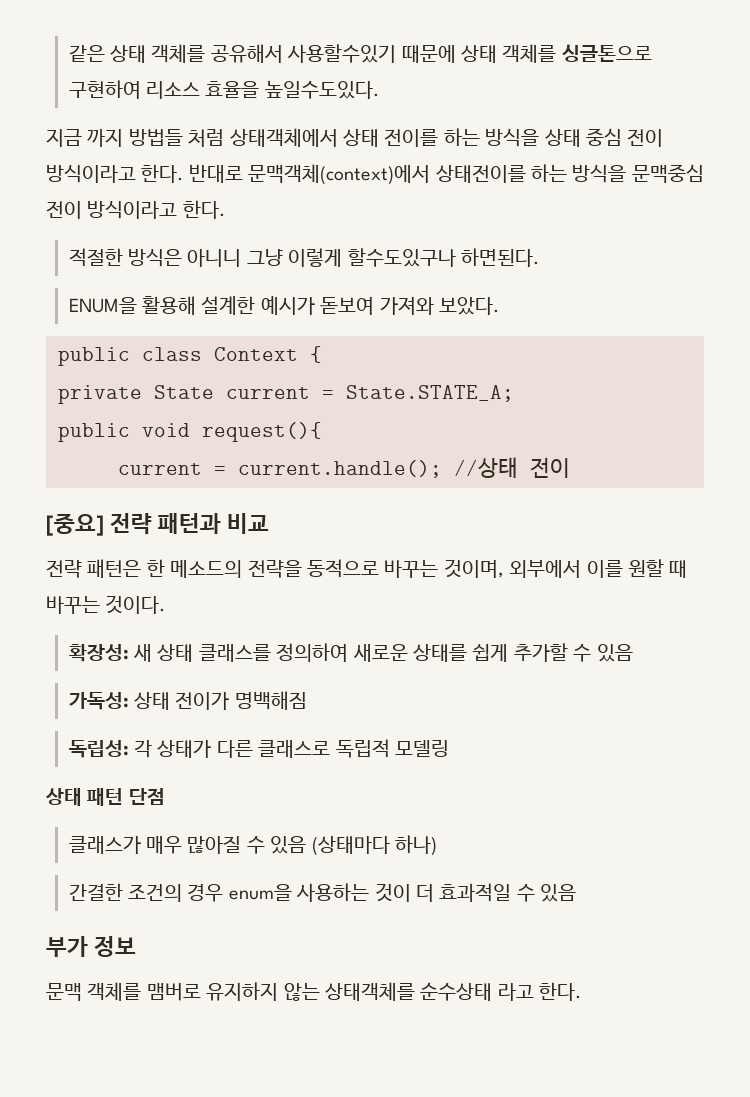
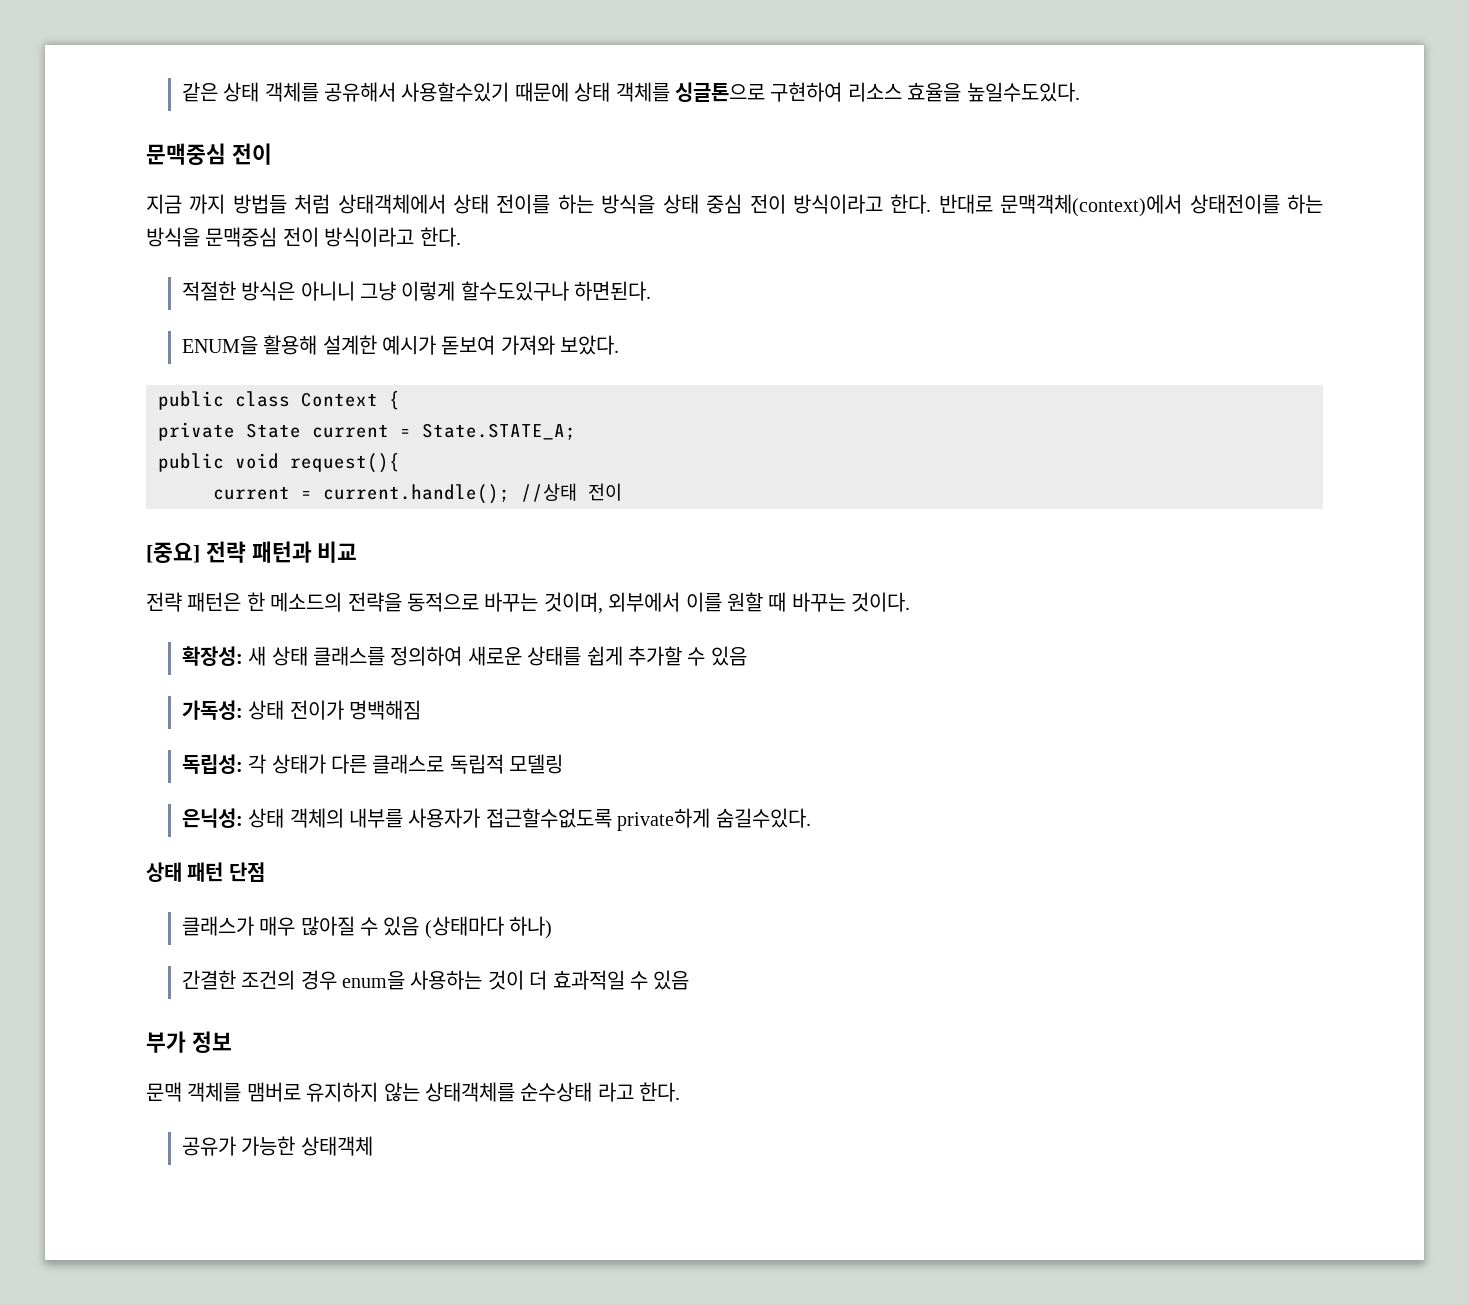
  같은 상태 객체를 공유해서 사용할수있기 때문에 상태 객체를 싱글톤으로 구현하여 리소스 효율을 높일수도있다.
+ 문맥중심 전이
+ 은닉성: 상태 객체의 내부를 사용자가 접근할수없도록 private하게 숨길수있다.
+ 공유가 가능한 상태객체

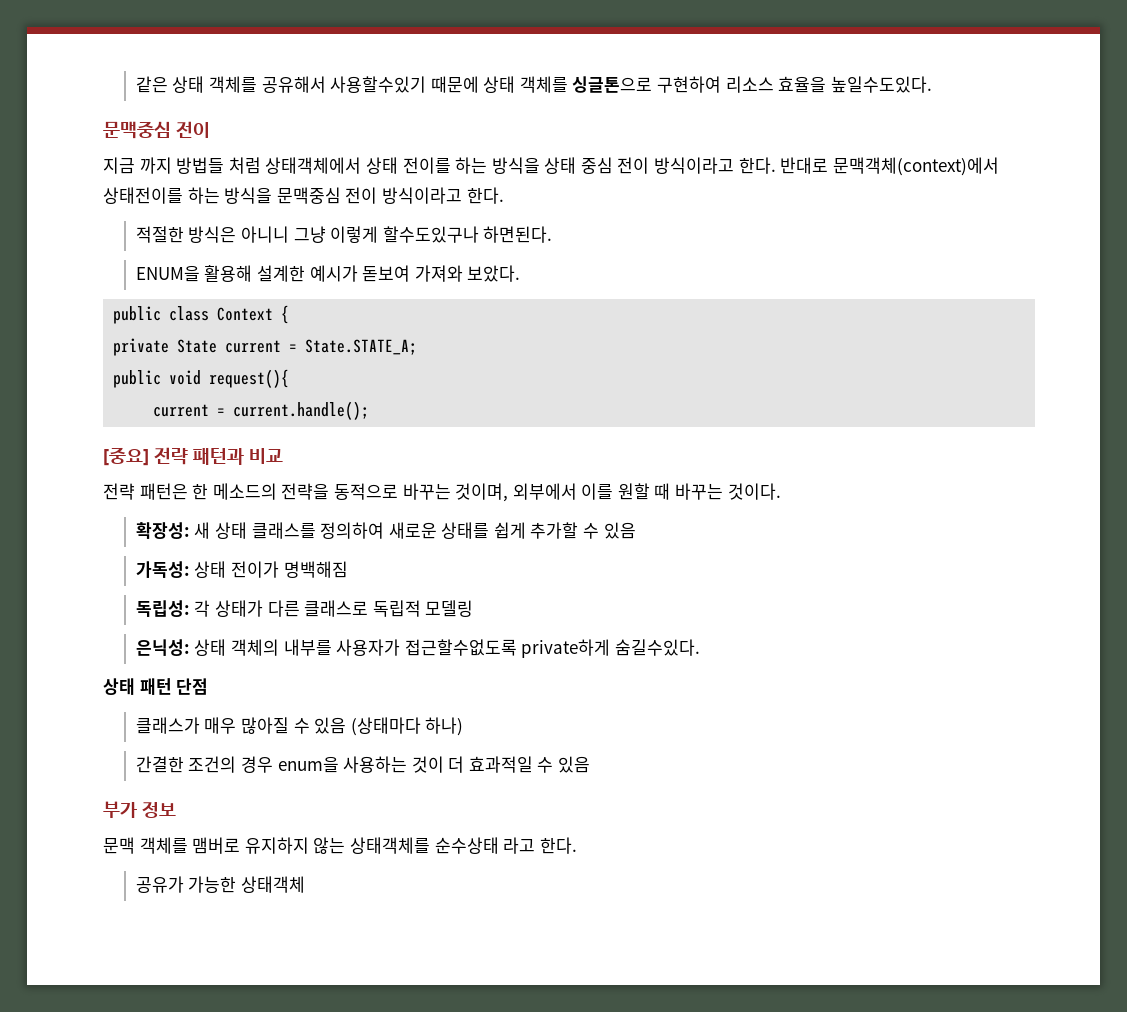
- current = current.handle(); //상태 전이
+ current = current.handle();

